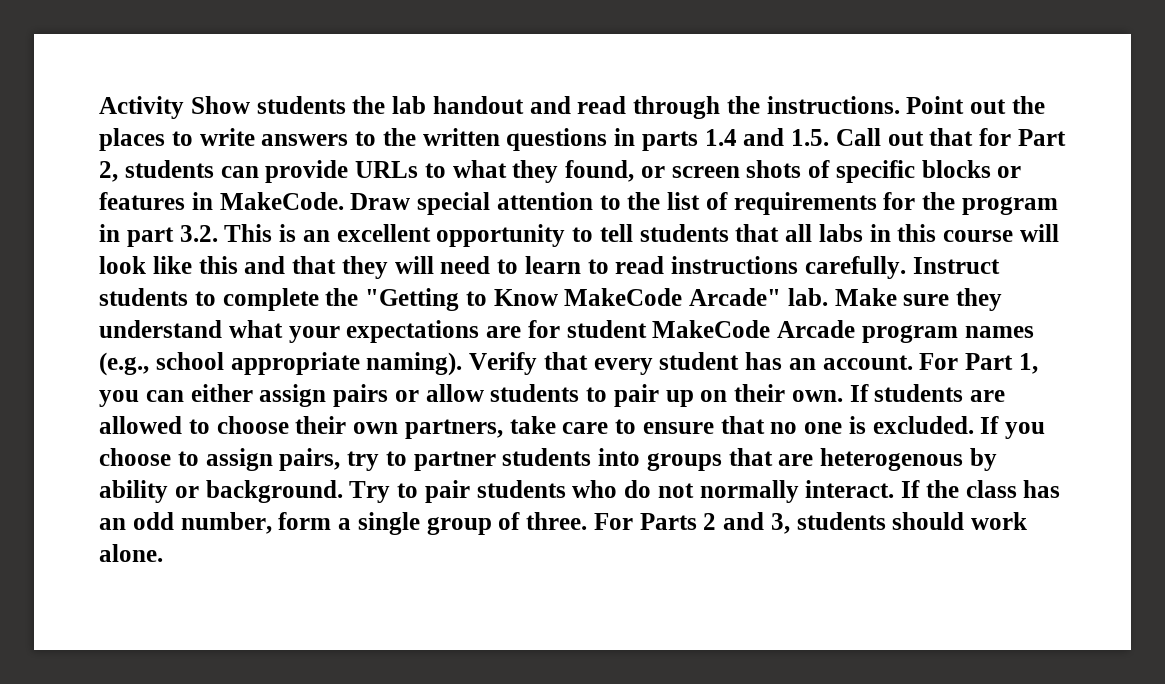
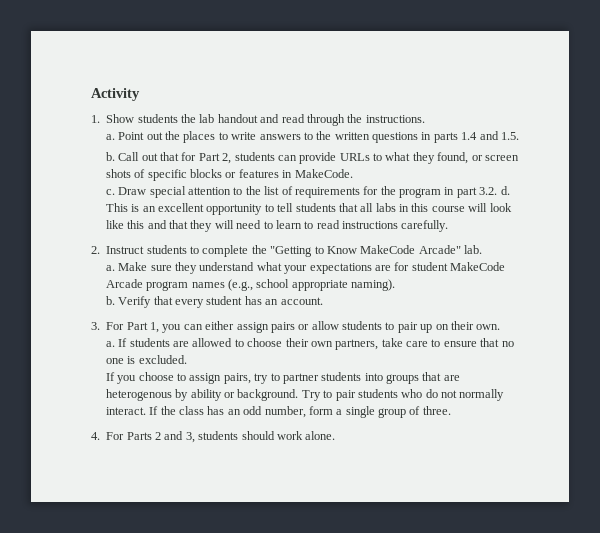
- Activity Show students the lab handout and read through the instructions.
+ Activity
+ 1. Show students the lab handout and read through the instructions.
+ a.
- Point out the places to write answers to the written questions in parts 1.4 and 1.5. Call out that for Part 2, students can provide URLs to what they found, or screen shots of specific blocks or features in MakeCode.
+ Point out the places to write answers to the written questions in parts 1.4 and 1.5.
+ b. Call out that for Part 2, students can provide URLs to what they found, or screen shots of specific blocks or features in MakeCode.
+ c.
- Draw special attention to the list of requirements for the program in part 3.2. This is an excellent opportunity to tell students that all labs in this course will look like this and that they will need to learn to read instructions carefully. Instruct students to complete the "Getting to Know MakeCode Arcade" lab.
+ Draw special attention to the list of requirements for the program in part 3.2. d. This is an excellent opportunity to tell students that all labs in this course will look like this and that they will need to learn to read instructions carefully.
+ 2. Instruct students to complete the "Getting to Know MakeCode Arcade" lab.
+ a.
- Make sure they understand what your expectations are for student MakeCode Arcade program names (e.g., school appropriate naming). Verify that every student has an account. For Part 1, you can either assign pairs or allow students to pair up on their own.
+ Make sure they understand what your expectations are for student MakeCode Arcade program names (e.g., school appropriate naming).
+ b. Verify that every student has an account.
+ 3. For Part 1, you can either assign pairs or allow students to pair up on their own.
+ a.
- If students are allowed to choose their own partners, take care to ensure that no one is excluded. If you choose to assign pairs, try to partner students into groups that are heterogenous by ability or background.
+ If students are allowed to choose their own partners, take care to ensure that no one is excluded.
+ If you choose to assign pairs, try to partner students into groups that are heterogenous by ability or background.
- If the class has an odd number, form a single group of three. For Parts 2 and 3, students should work alone.
+ If the class has an odd number, form a single group of three.
+ 4. For Parts 2 and 3, students should work alone.

